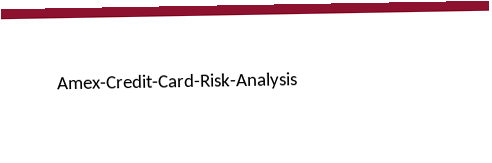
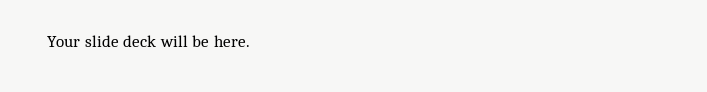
- Amex-Credit-Card-Risk-Analysis
+ Your slide deck will be here.

